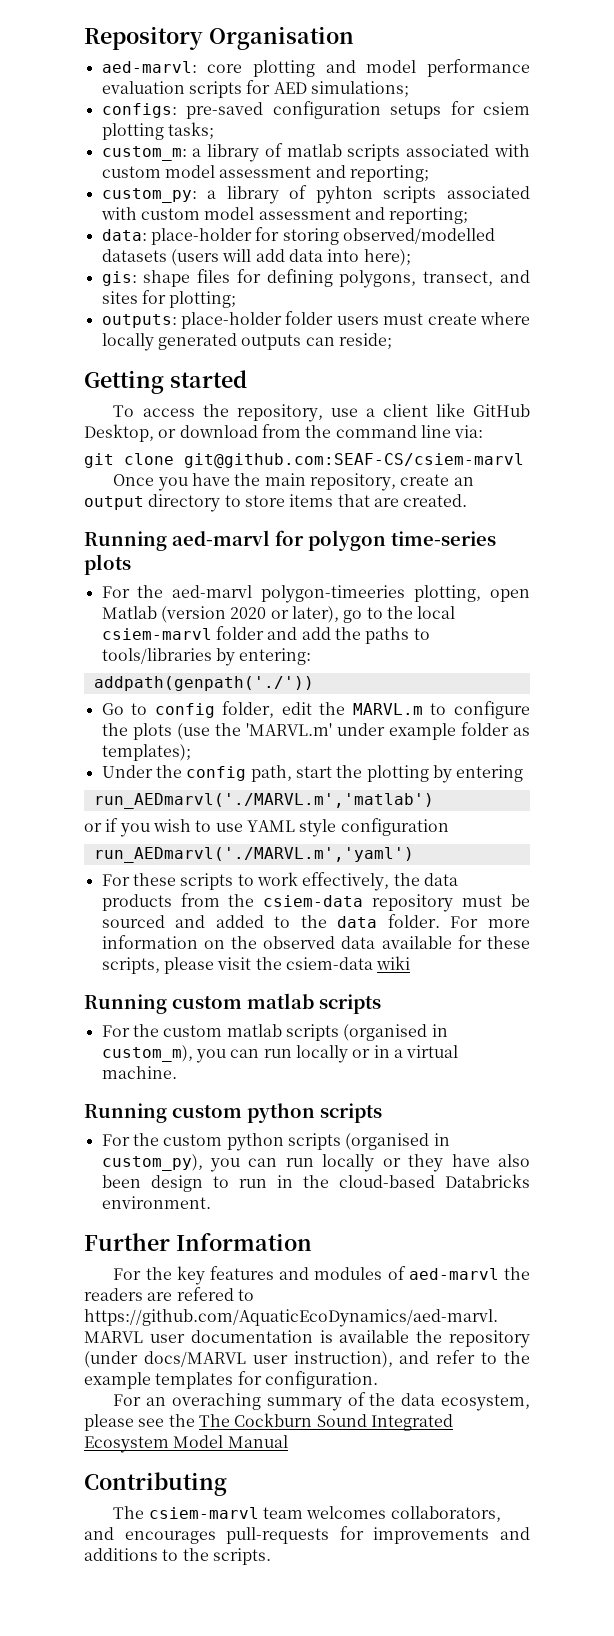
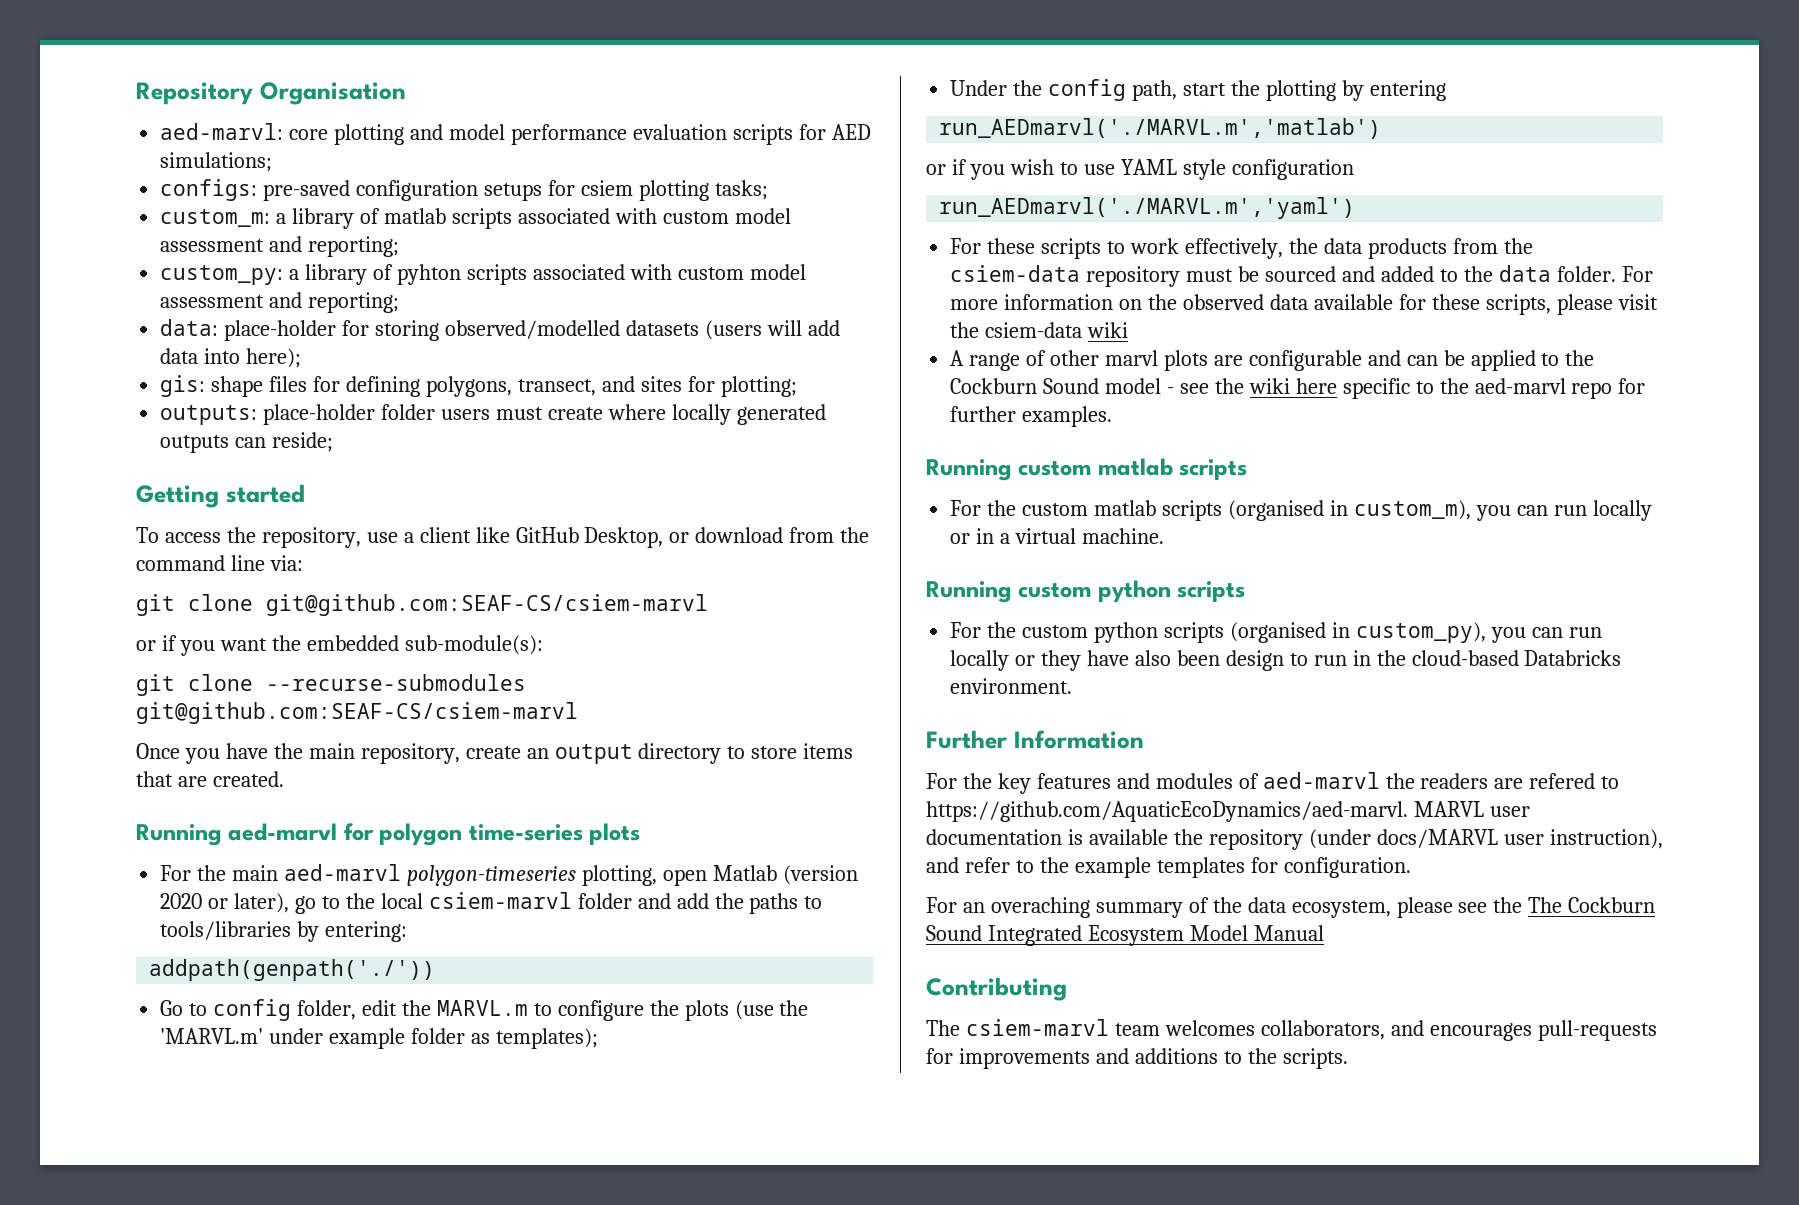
+ or if you want the embedded sub-module(s):
+ git clone --recurse-submodules git@github.com:SEAF-CS/csiem-marvl
- For the aed-marvl polygon-timeeries plotting, open Matlab (version 2020 or later), go to the local csiem-marvl folder and add the paths to tools/libraries by entering:
+ For the main aed-marvl polygon-timeseries plotting, open Matlab (version 2020 or later), go to the local csiem-marvl folder and add the paths to tools/libraries by entering:
+ A range of other marvl plots are configurable and can be applied to the Cockburn Sound model - see the wiki here specific to the aed-marvl repo for further examples.

